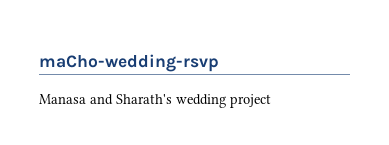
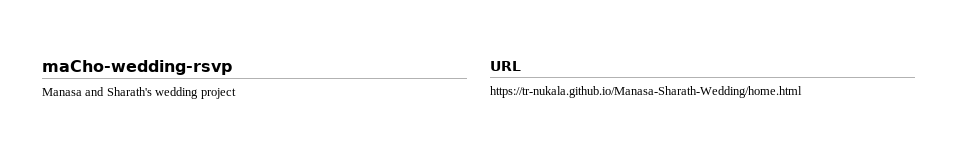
+ URL
+ https://tr-nukala.github.io/Manasa-Sharath-Wedding/home.html

